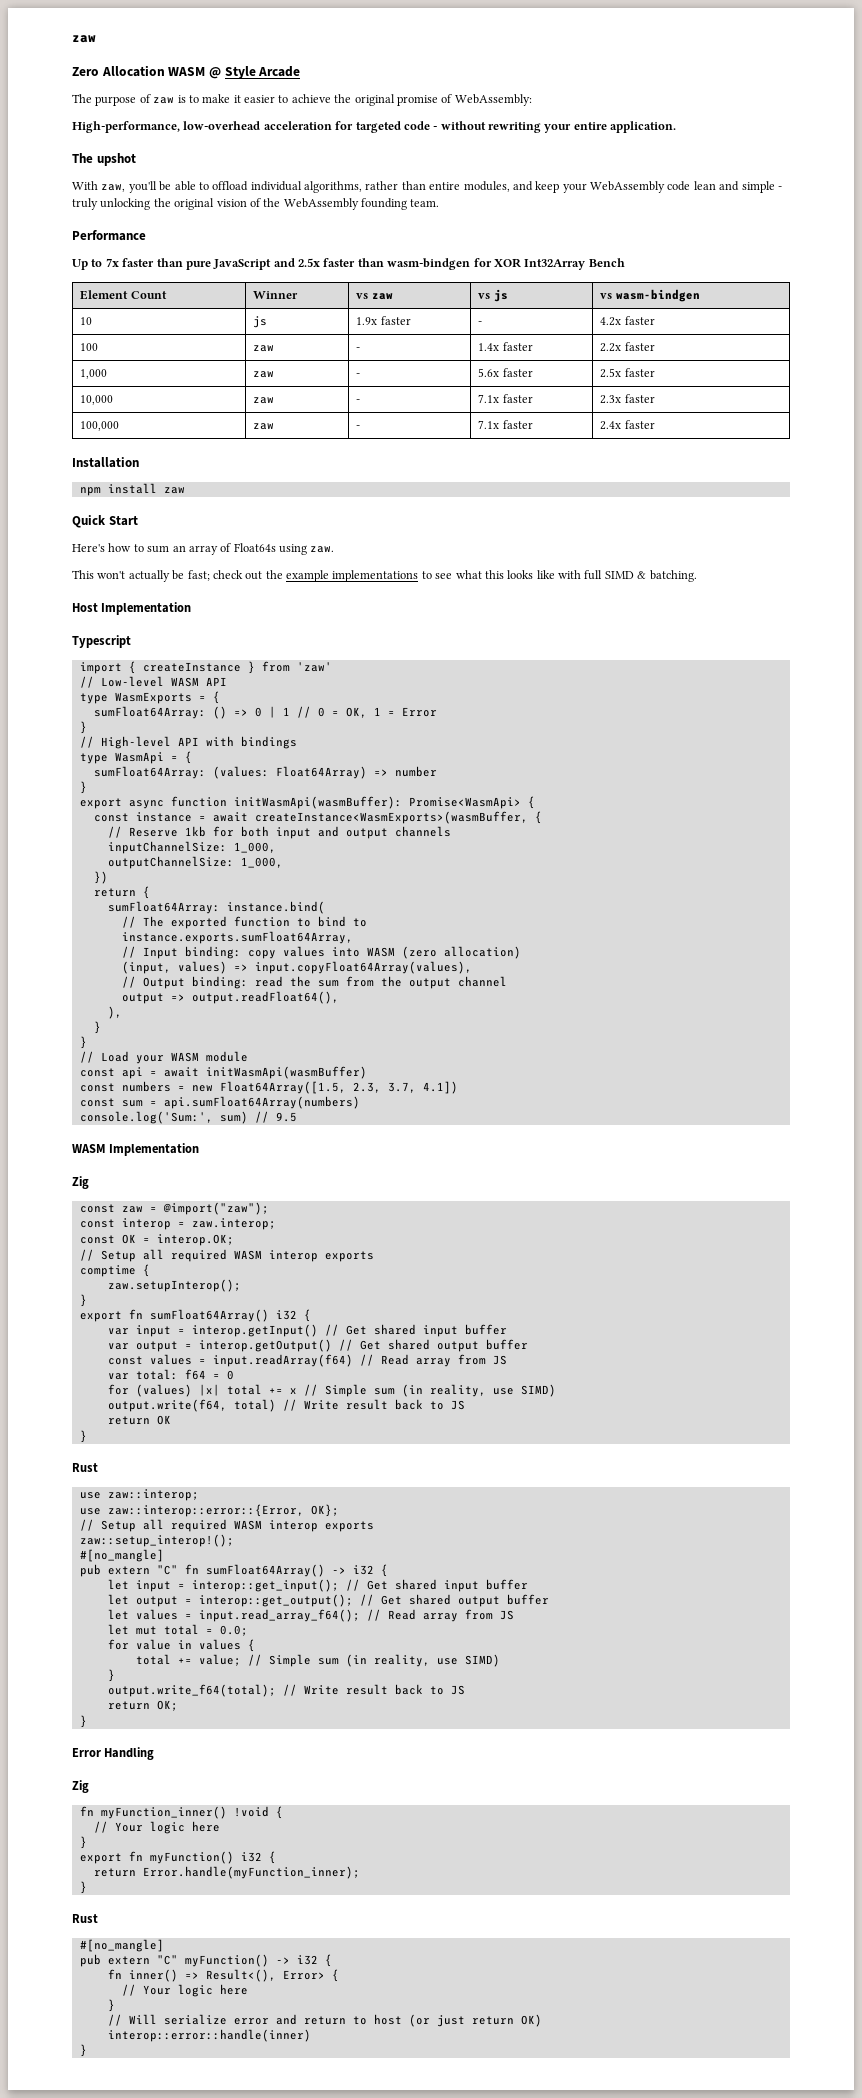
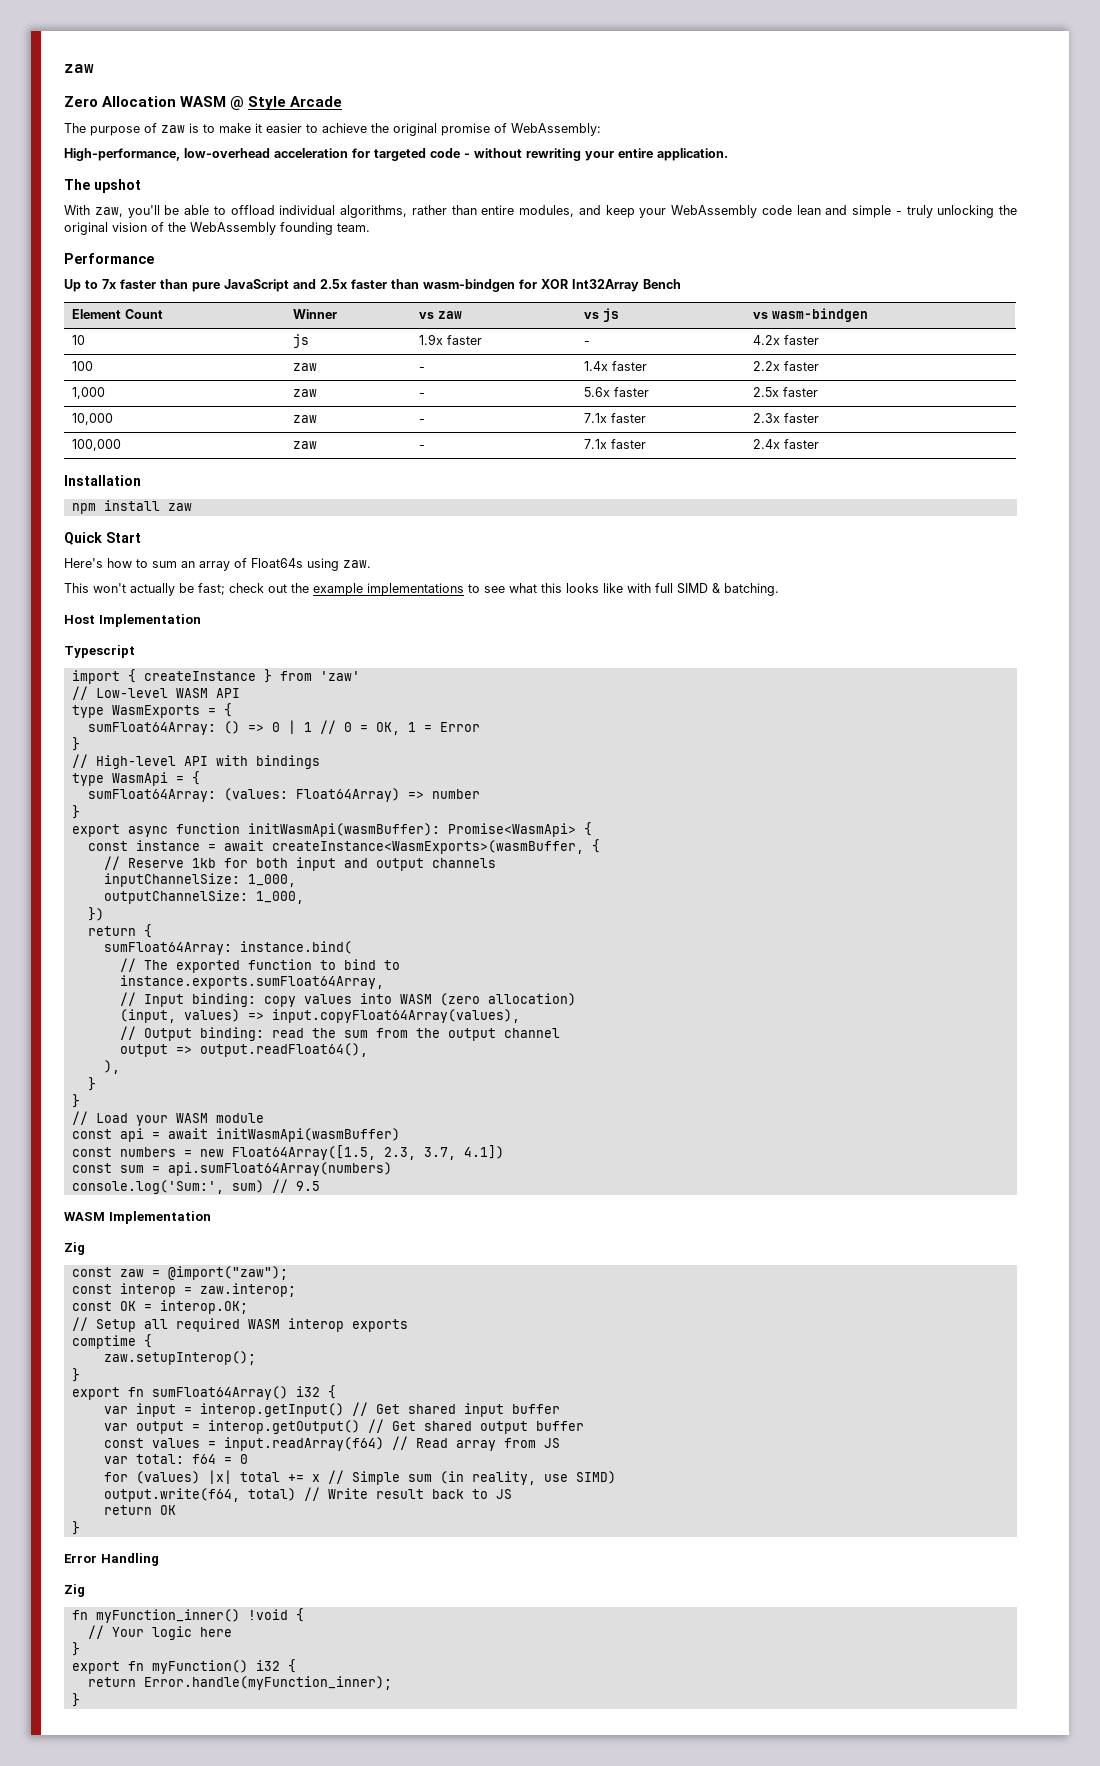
  return OK
- }
- Rust
- use zaw::interop;
- use zaw::interop::error::{Error, OK};
- // Setup all required WASM interop exports
- zaw::setup_interop!();
- #[no_mangle]
- pub extern "C" fn sumFloat64Array() -> i32 {
- let input = interop::get_input(); // Get shared input buffer
- let output = interop::get_output(); // Get shared output buffer
- let values = input.read_array_f64(); // Read array from JS
- let mut total = 0.0;
- for value in values {
- total += value; // Simple sum (in reality, use SIMD)
- }
- output.write_f64(total); // Write result back to JS
- return OK;
  return Error.handle(myFunction_inner);
- }
- Rust
- #[no_mangle]
- pub extern "C" myFunction() -> i32 {
- fn inner() => Result<(), Error> {
- // Your logic here
- }
- // Will serialize error and return to host (or just return OK)
- interop::error::handle(inner)

